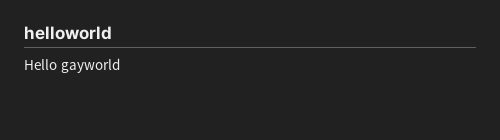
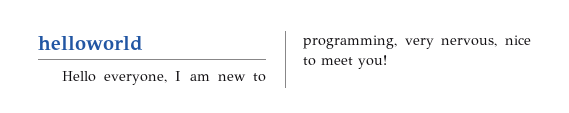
- Hello gayworld
+ Hello everyone, I am new to programming, very nervous, nice to meet you!

